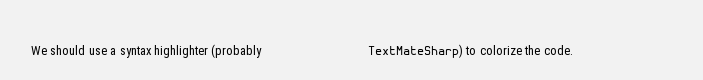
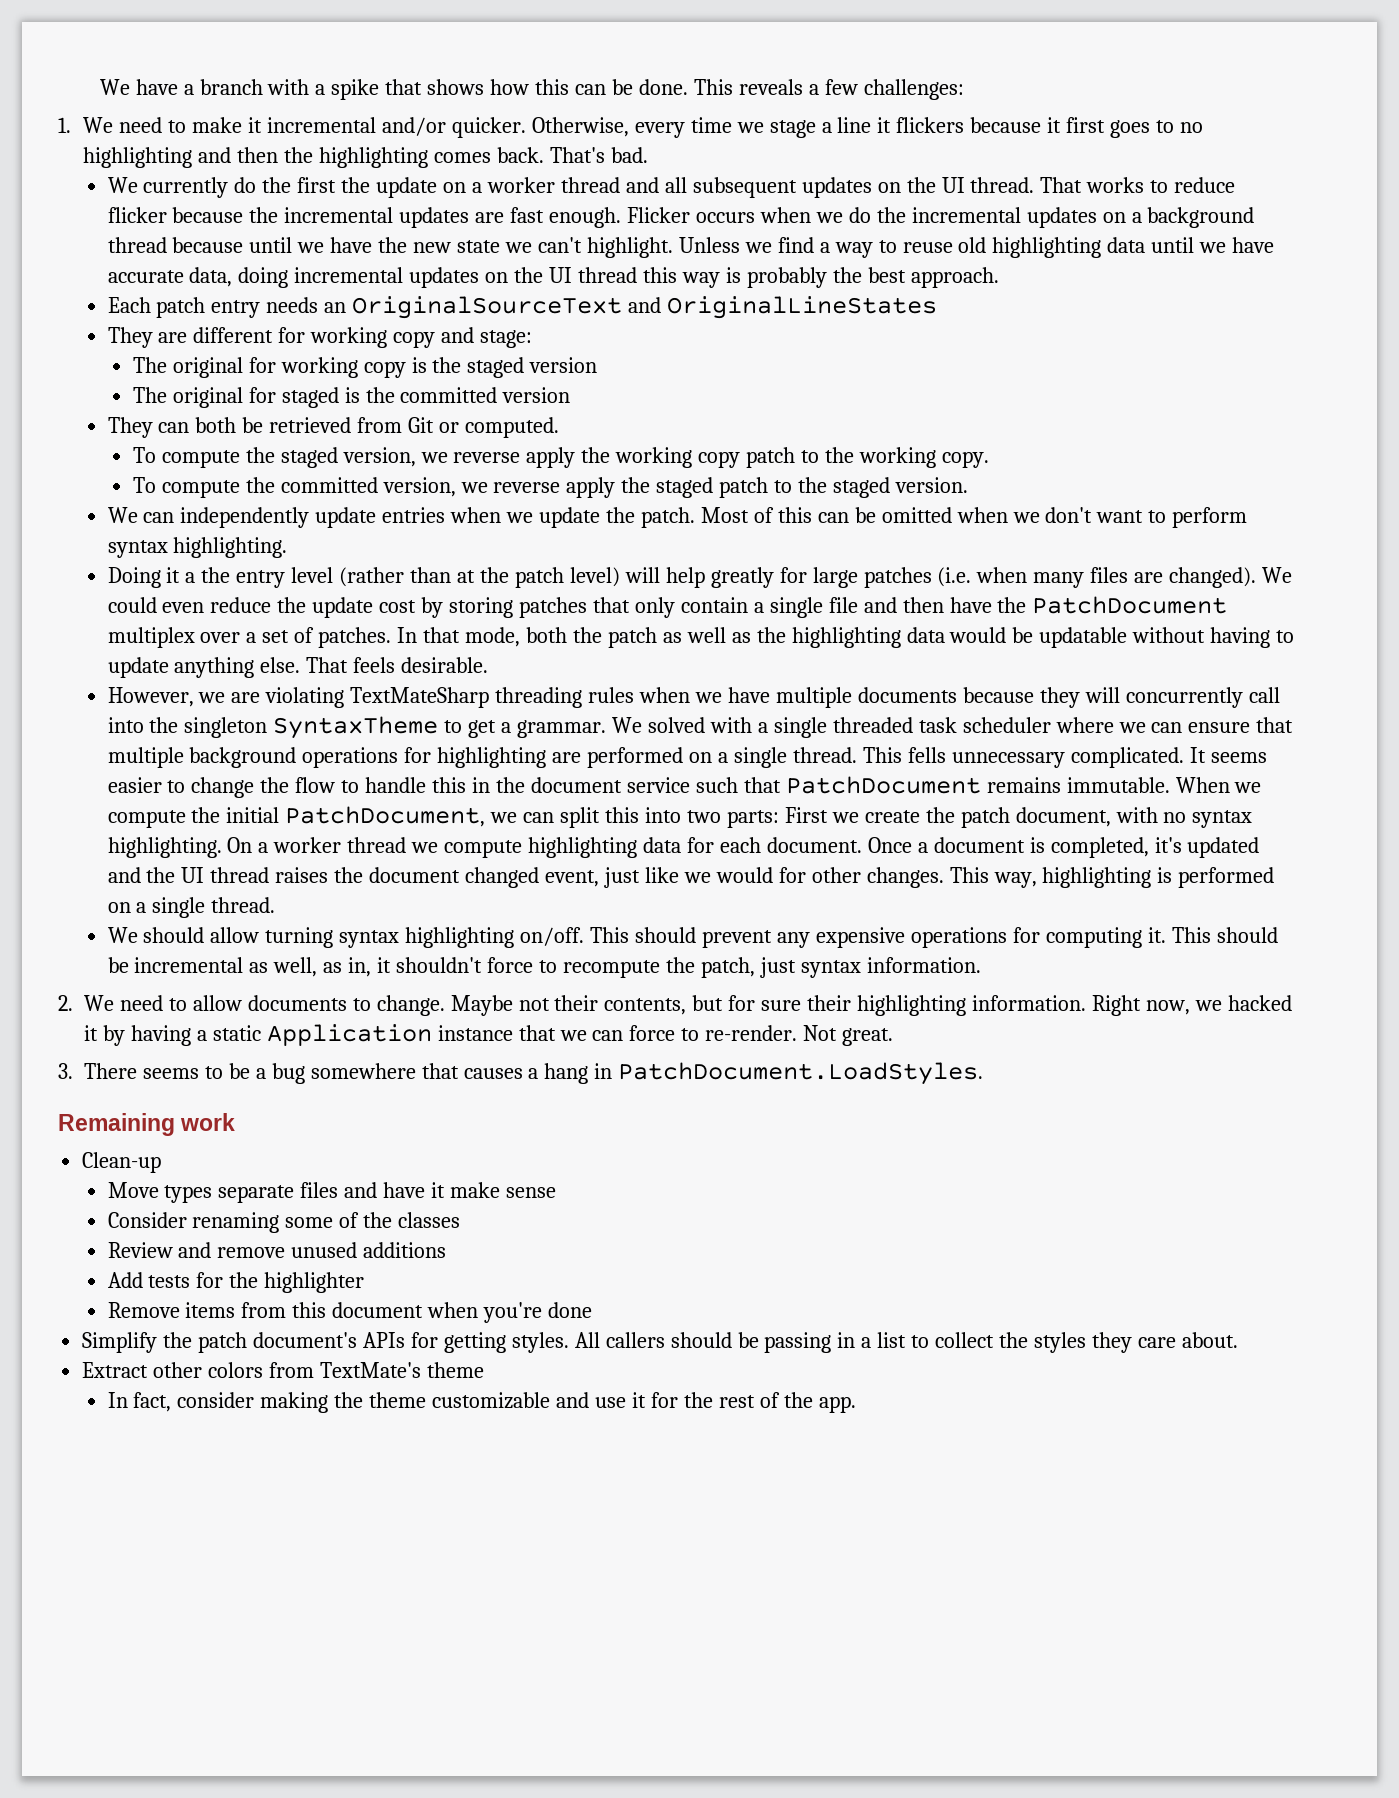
- We should use a syntax highlighter (probably TextMateSharp) to colorize the code.
+ We have a branch with a spike that shows how this can be done. This reveals a few challenges:
+ 1. We need to make it incremental and/or quicker. Otherwise, every time we stage a line it flickers because it first goes to no highlighting and then the highlighting comes back. That's bad.
+ We currently do the first the update on a worker thread and all subsequent updates on the UI thread. That works to reduce flicker because the incremental updates are fast enough. Flicker occurs when we do the incremental updates on a background thread because until we have the new state we can't highlight. Unless we find a way to reuse old highlighting data until we have accurate data, doing incremental updates on the UI thread this way is probably the best approach.
+ Each patch entry needs an OriginalSourceText and OriginalLineStates
+ They are different for working copy and stage:
+ The original for working copy is the staged version
+ The original for staged is the committed version
+ They can both be retrieved from Git or computed.
+ To compute the staged version, we reverse apply the working copy patch to the working copy.
+ To compute the committed version, we reverse apply the staged patch to the staged version.
+ We can independently update entries when we update the patch. Most of this can be omitted when we don't want to perform syntax highlighting.
+ Doing it a the entry level (rather than at the patch level) will help greatly for large patches (i.e. when many files are changed). We could even reduce the update cost by storing patches that only contain a single file and then have the PatchDocument multiplex over a set of patches. In that mode, both the patch as well as the highlighting data would be updatable without having to update anything else. That feels desirable.
+ However, we are violating TextMateSharp threading rules when we have multiple documents because they will concurrently call into the singleton SyntaxTheme to get a grammar. We solved with a single threaded task scheduler where we can ensure that multiple background operations for highlighting are performed on a single thread. This fells unnecessary complicated. It seems easier to change the flow to handle this in the document service such that PatchDocument remains immutable. When we compute the initial PatchDocument, we can split this into two parts: First we create the patch document, with no syntax highlighting. On a worker thread we compute highlighting data for each document. Once a document is completed, it's updated and the UI thread raises the document changed event, just like we would for other changes. This way, highlighting is performed on a single thread.
+ We should allow turning syntax highlighting on/off. This should prevent any expensive operations for computing it. This should be incremental as well, as in, it shouldn't force to recompute the patch, just syntax information.
+ 2. We need to allow documents to change. Maybe not their contents, but for sure their highlighting information. Right now, we hacked it by having a static Application instance that we can force to re-render. Not great.
+ 3. There seems to be a bug somewhere that causes a hang in PatchDocument.LoadStyles.
+ Remaining work
+ Clean-up
+ Move types separate files and have it make sense
+ Consider renaming some of the classes
+ Review and remove unused additions
+ Add tests for the highlighter
+ Remove items from this document when you're done
+ Simplify the patch document's APIs for getting styles. All callers should be passing in a list to collect the styles they care about.
+ Extract other colors from TextMate's theme
+ In fact, consider making the theme customizable and use it for the rest of the app.

